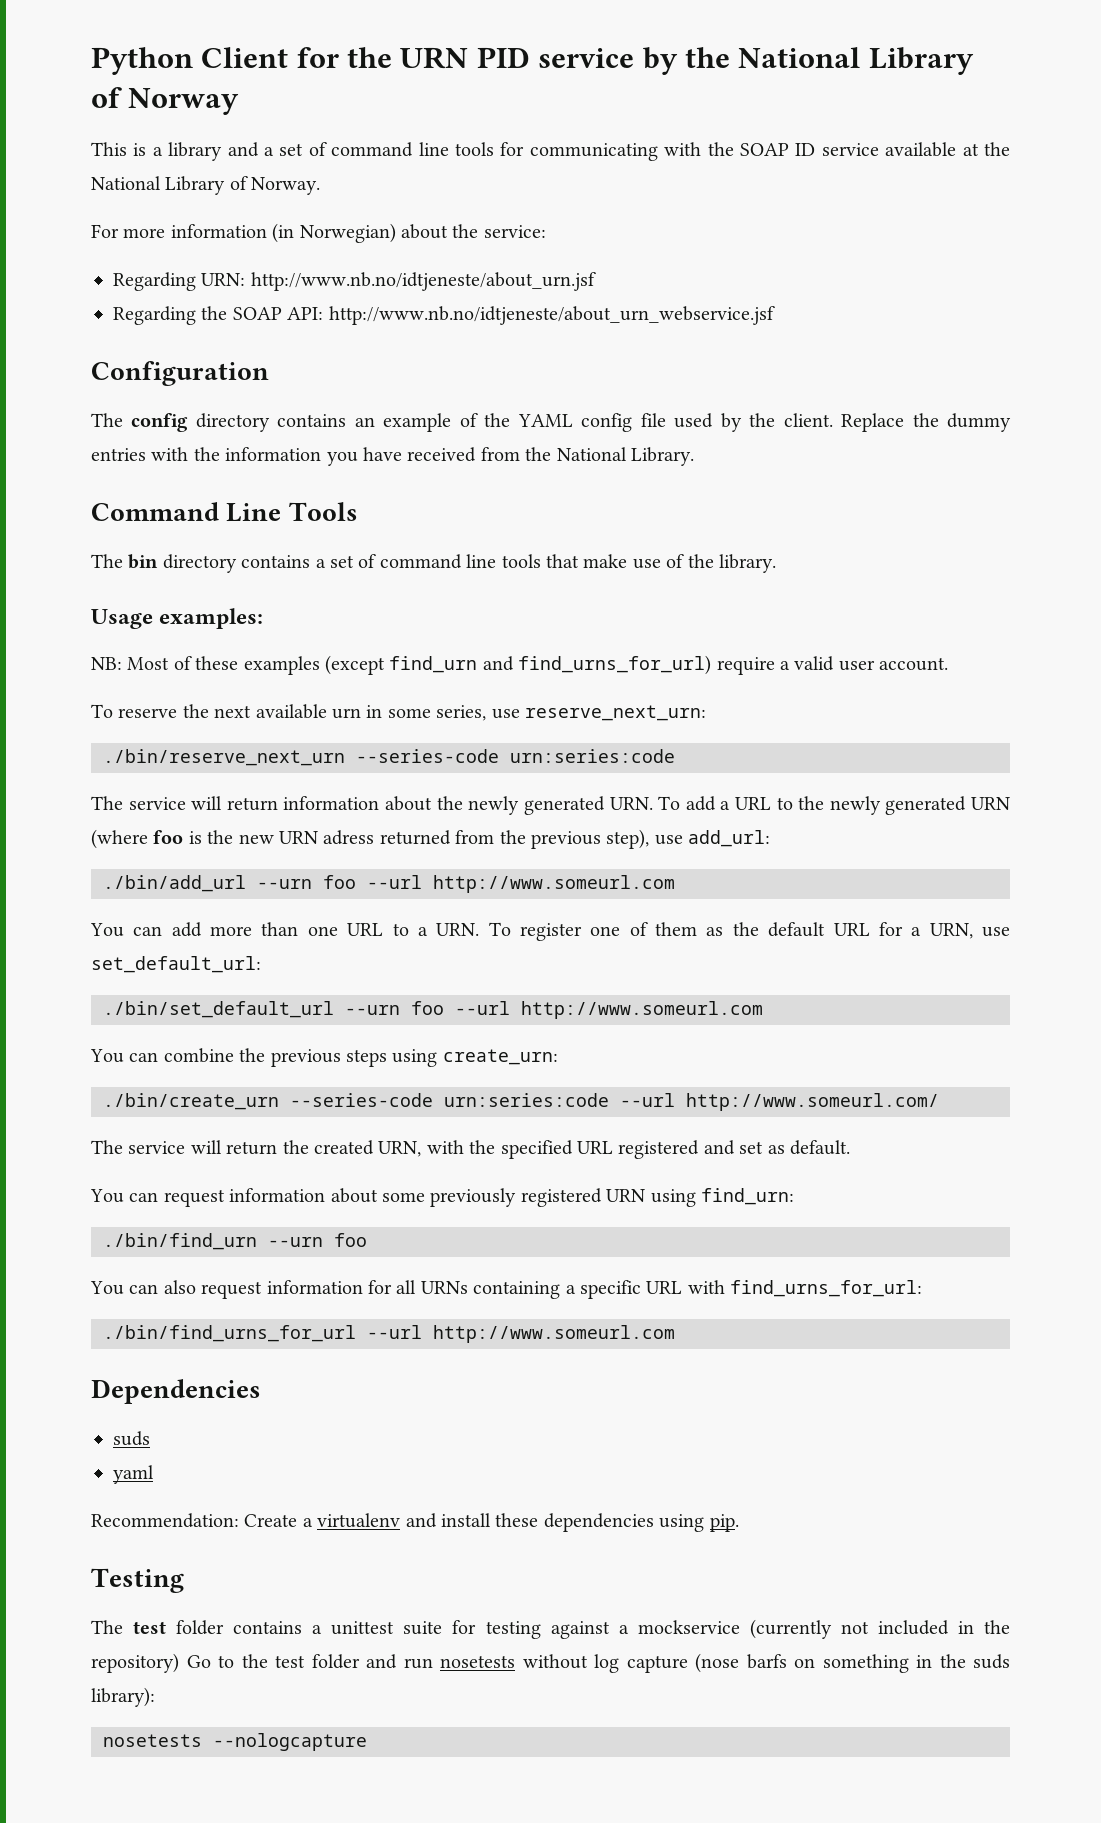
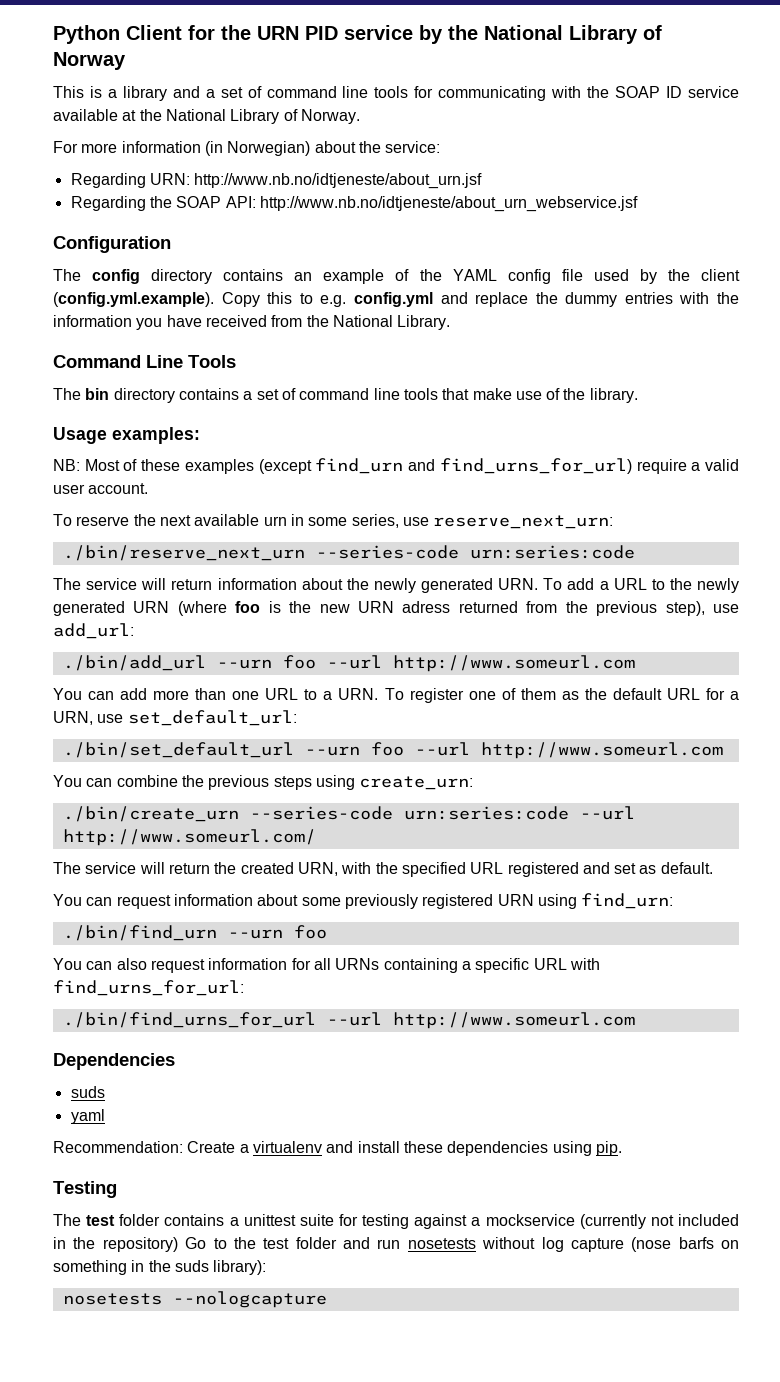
- The config directory contains an example of the YAML config file used by the client. Replace the dummy entries with the information you have received from the National Library.
+ The config directory contains an example of the YAML config file used by the client (config.yml.example). Copy this to e.g. config.yml and replace the dummy entries with the information you have received from the National Library.

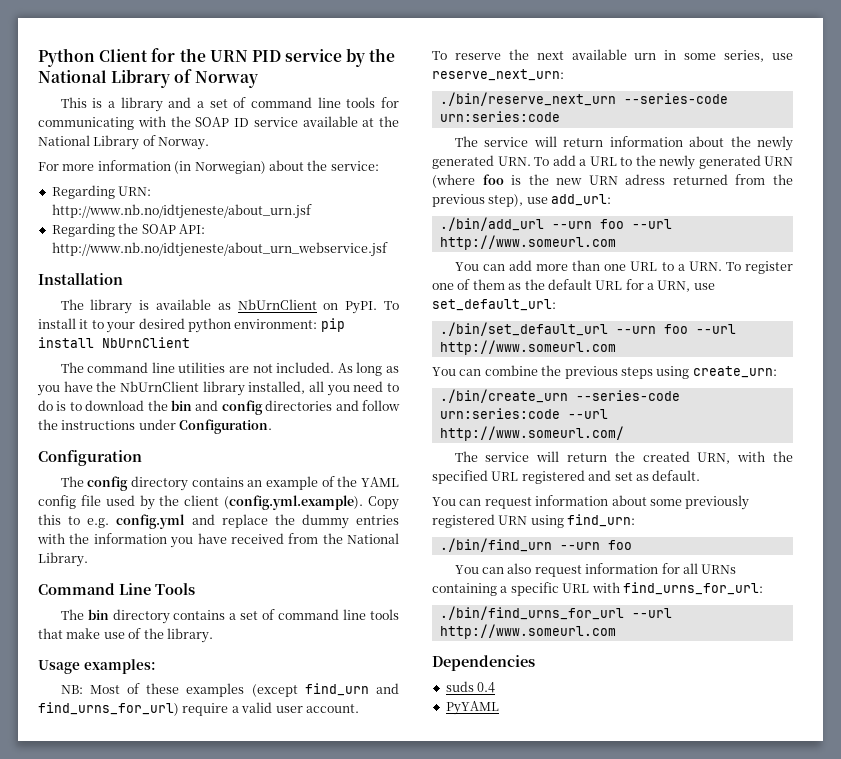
+ Installation
+ The library is available as NbUrnClient on PyPI. To install it to your desired python environment: pip install NbUrnClient
+ The command line utilities are not included. As long as you have the NbUrnClient library installed, all you need to do is to download the bin and config directories and follow the instructions under Configuration.
  Dependencies
- suds
- yaml
- Recommendation: Create a virtualenv and install these dependencies using pip.
- Testing
- The test folder contains a unittest suite for testing against a mockservice (currently not included in the repository) Go to the test folder and run nosetests without log capture (nose barfs on something in the suds library):
- nosetests --nologcapture
+ suds 0.4
+ PyYAML

